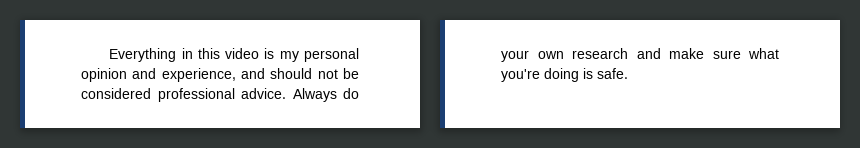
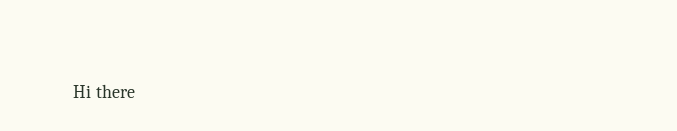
- Everything in this video is my personal opinion and experience, and should not be considered professional advice. Always do your own research and make sure what you're doing is safe.
+ Hi there

